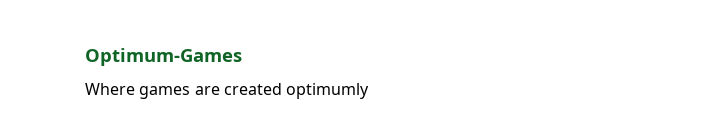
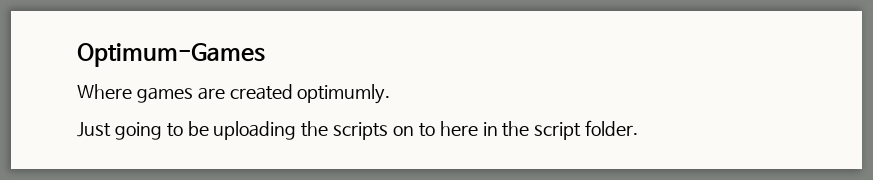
- Where games are created optimumly
+ Where games are created optimumly.
+ Just going to be uploading the scripts on to here in the script folder.

